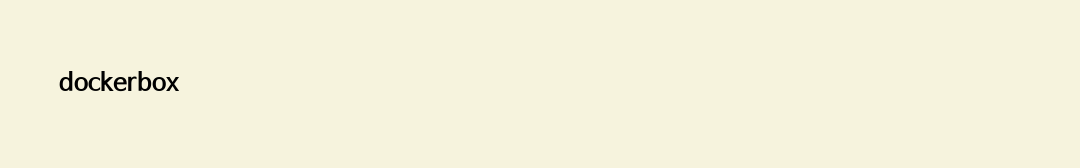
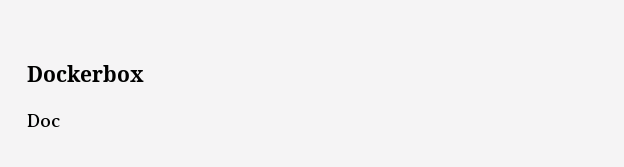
- dockerbox
+ Dockerbox
+ Doc

